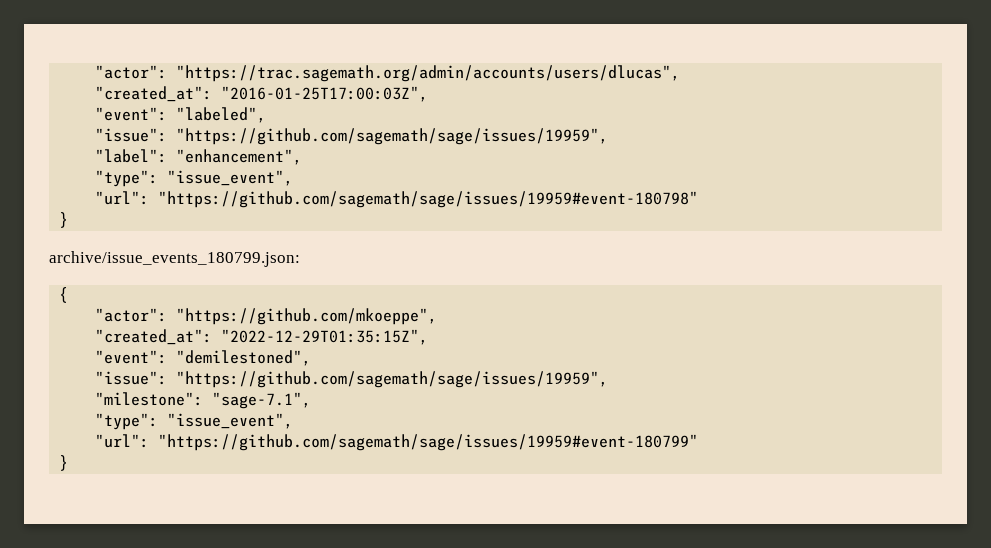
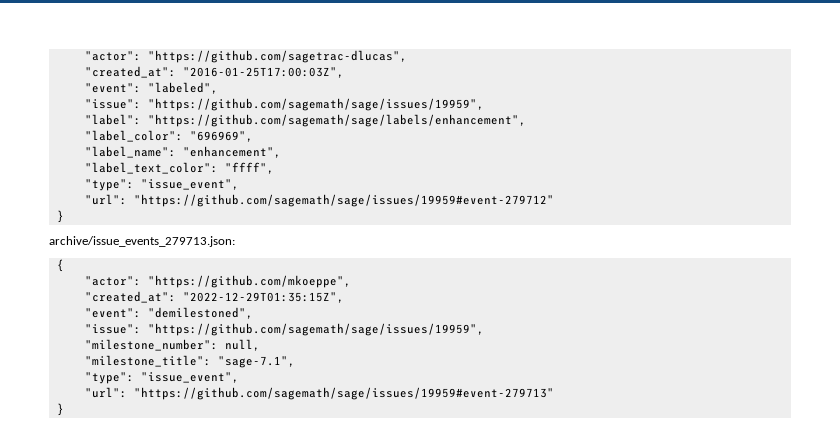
- "actor": "https://trac.sagemath.org/admin/accounts/users/dlucas",
+ "actor": "https://github.com/sagetrac-dlucas",
- "label": "enhancement",
+ "label": "https://github.com/sagemath/sage/labels/enhancement",
+ "label_color": "696969",
+ "label_name": "enhancement",
+ "label_text_color": "ffff",
  "type": "issue_event",
- "url": "https://github.com/sagemath/sage/issues/19959#event-180798"
+ "url": "https://github.com/sagemath/sage/issues/19959#event-279712"
- archive/issue_events_180799.json:
+ archive/issue_events_279713.json:
- "milestone": "sage-7.1",
+ "milestone_number": null,
+ "milestone_title": "sage-7.1",
- "url": "https://github.com/sagemath/sage/issues/19959#event-180799"
+ "url": "https://github.com/sagemath/sage/issues/19959#event-279713"

